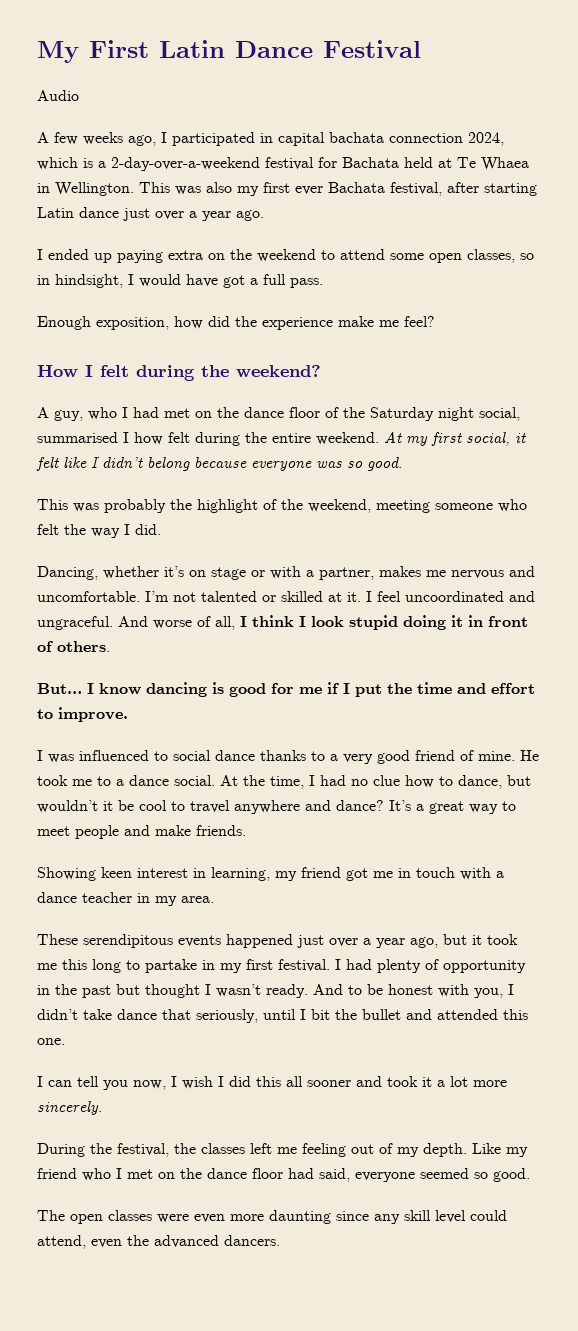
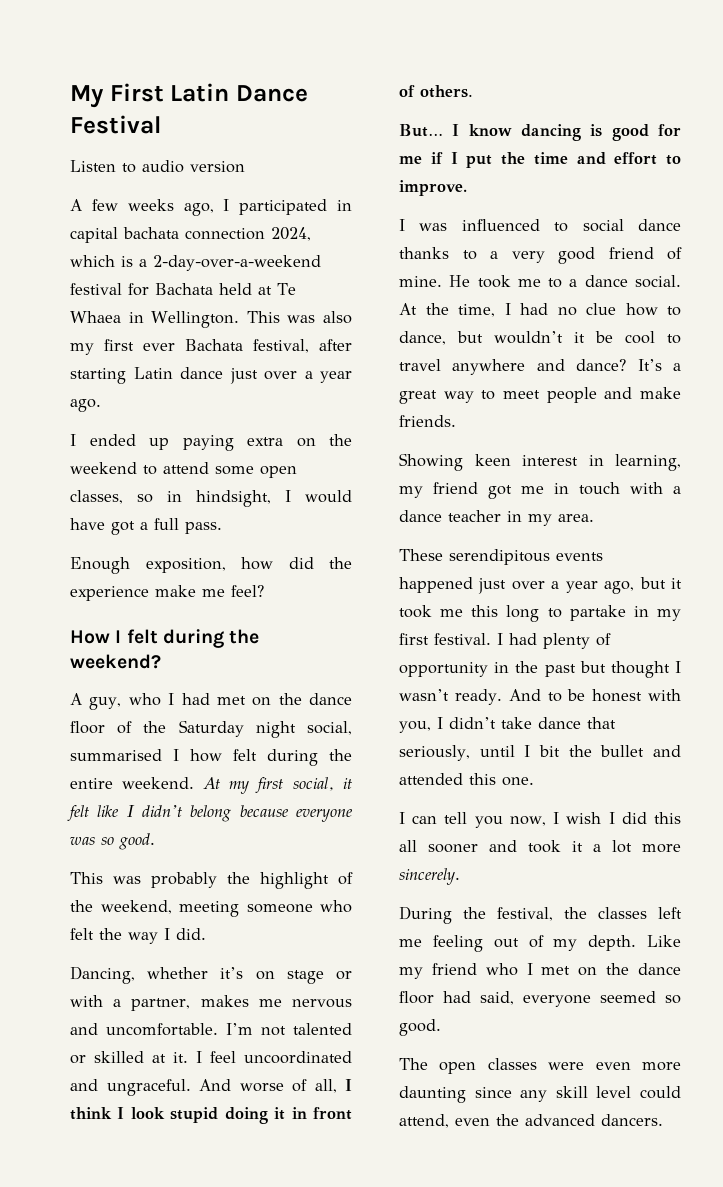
- Audio
+ Listen to audio version

